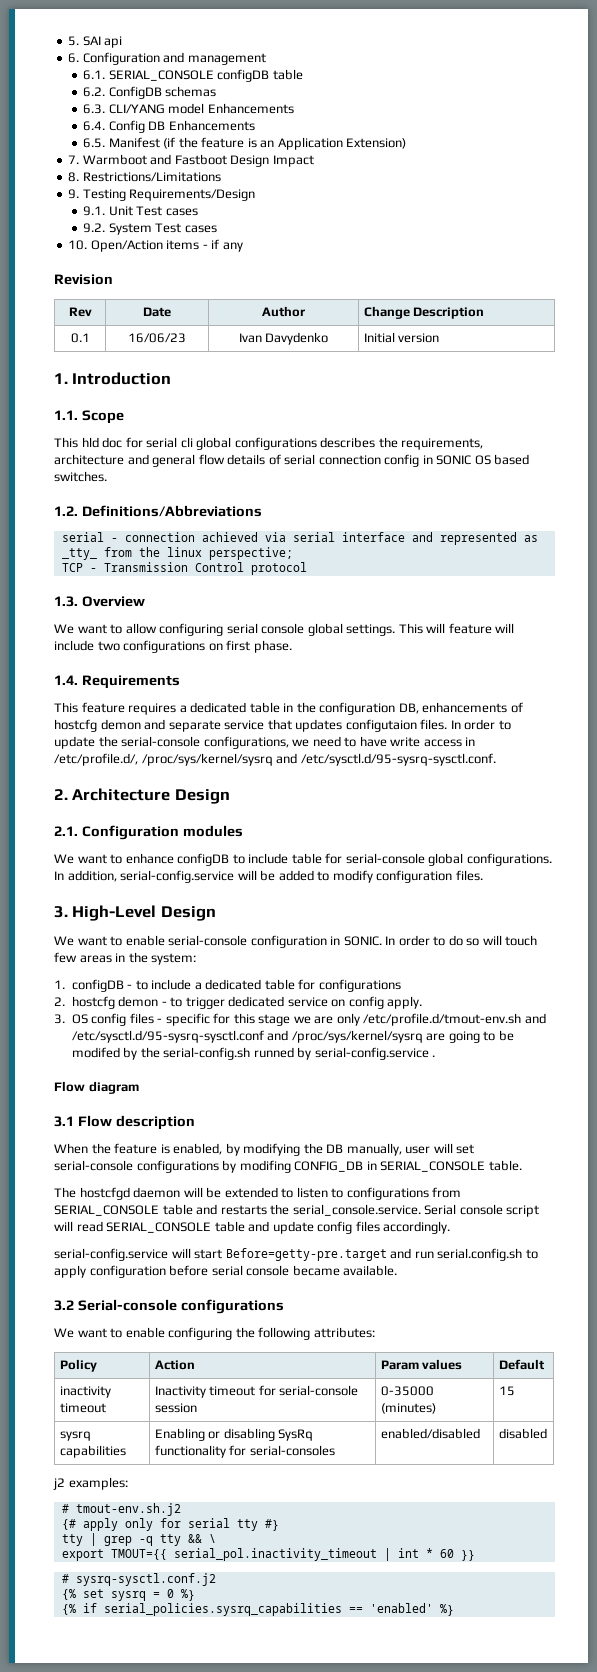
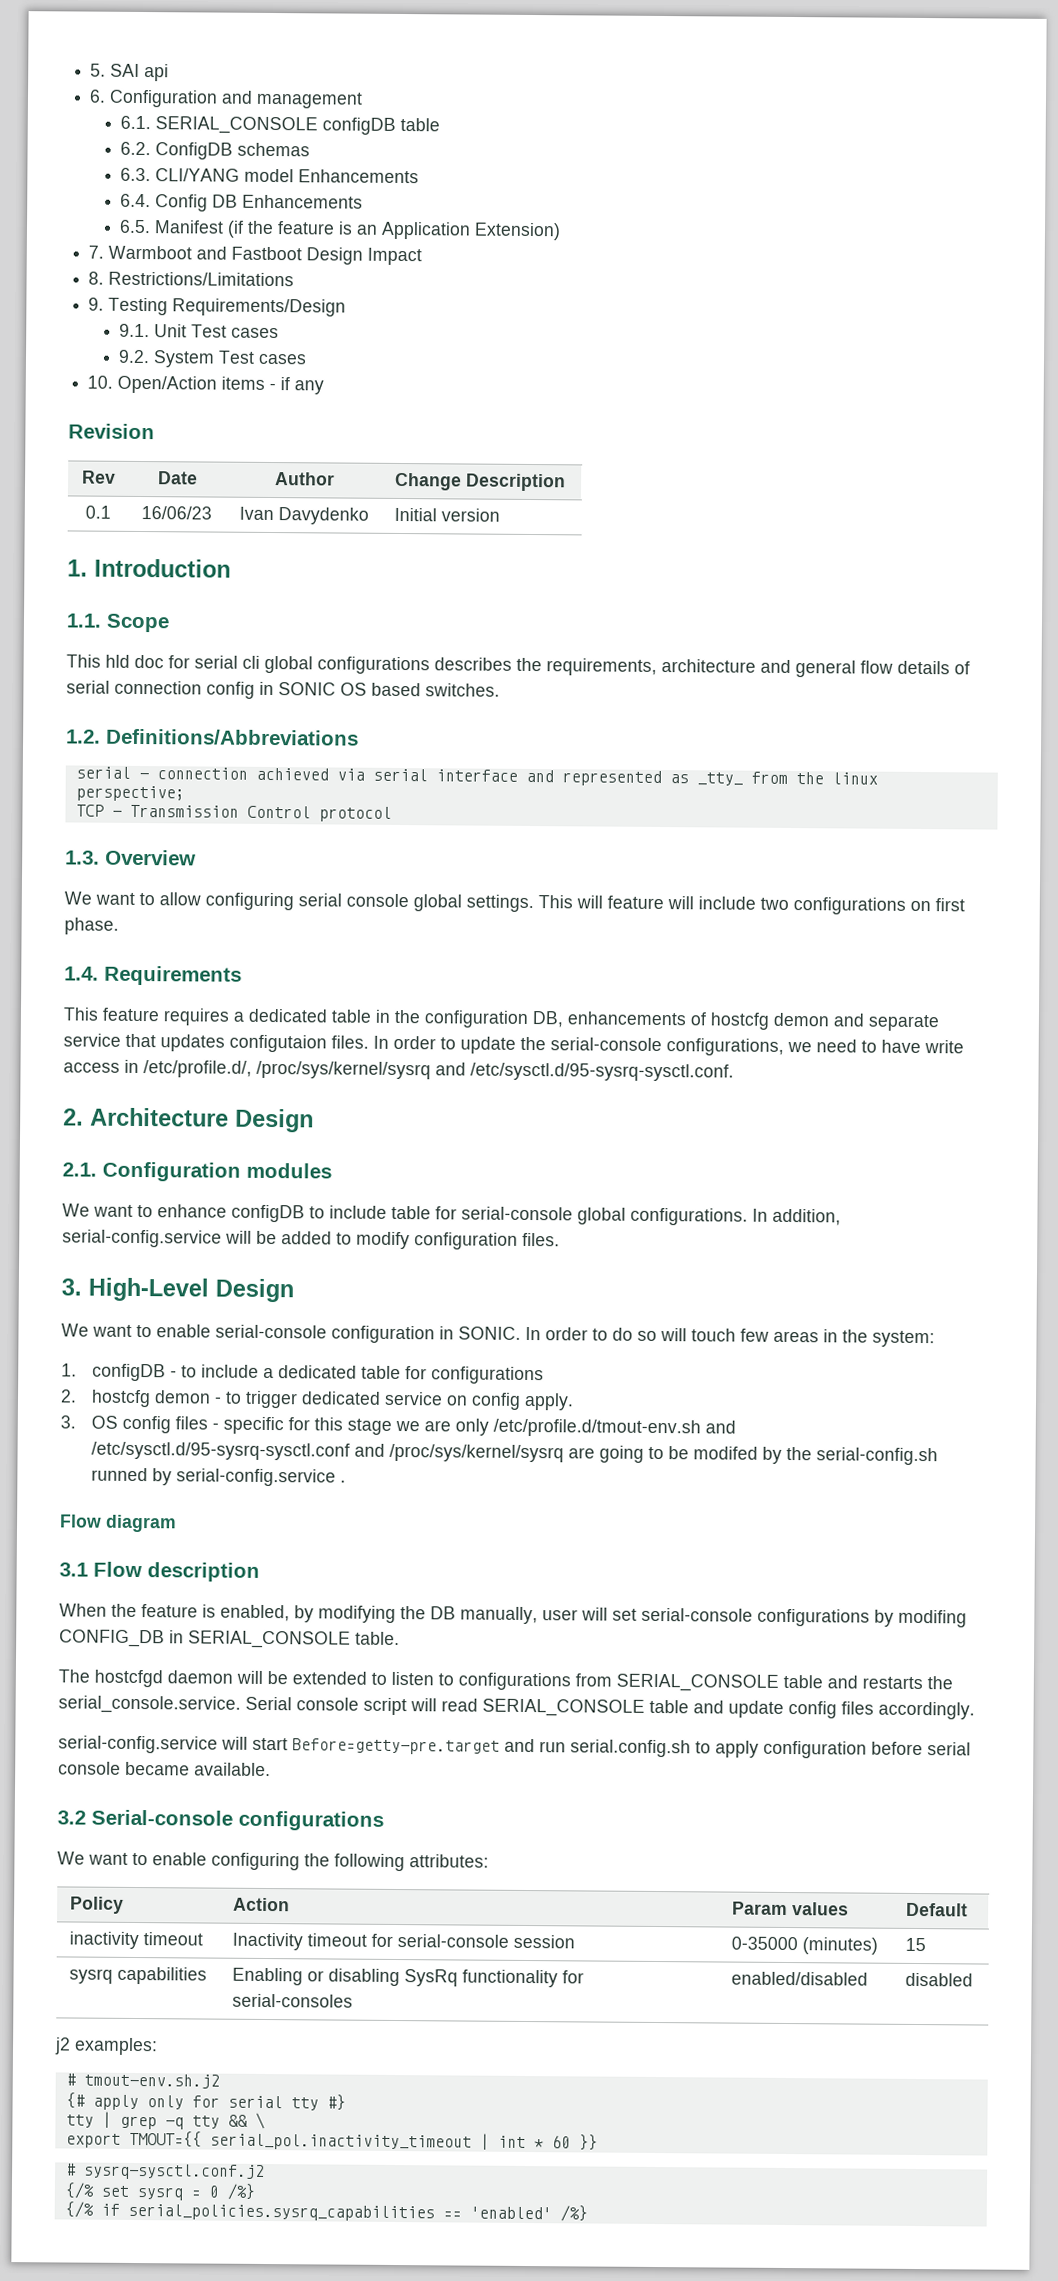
- {% set sysrq = 0 %}
- {% if serial_policies.sysrq_capabilities == 'enabled' %}
+ {/% set sysrq = 0 /%}
+ {/% if serial_policies.sysrq_capabilities == 'enabled' /%}

